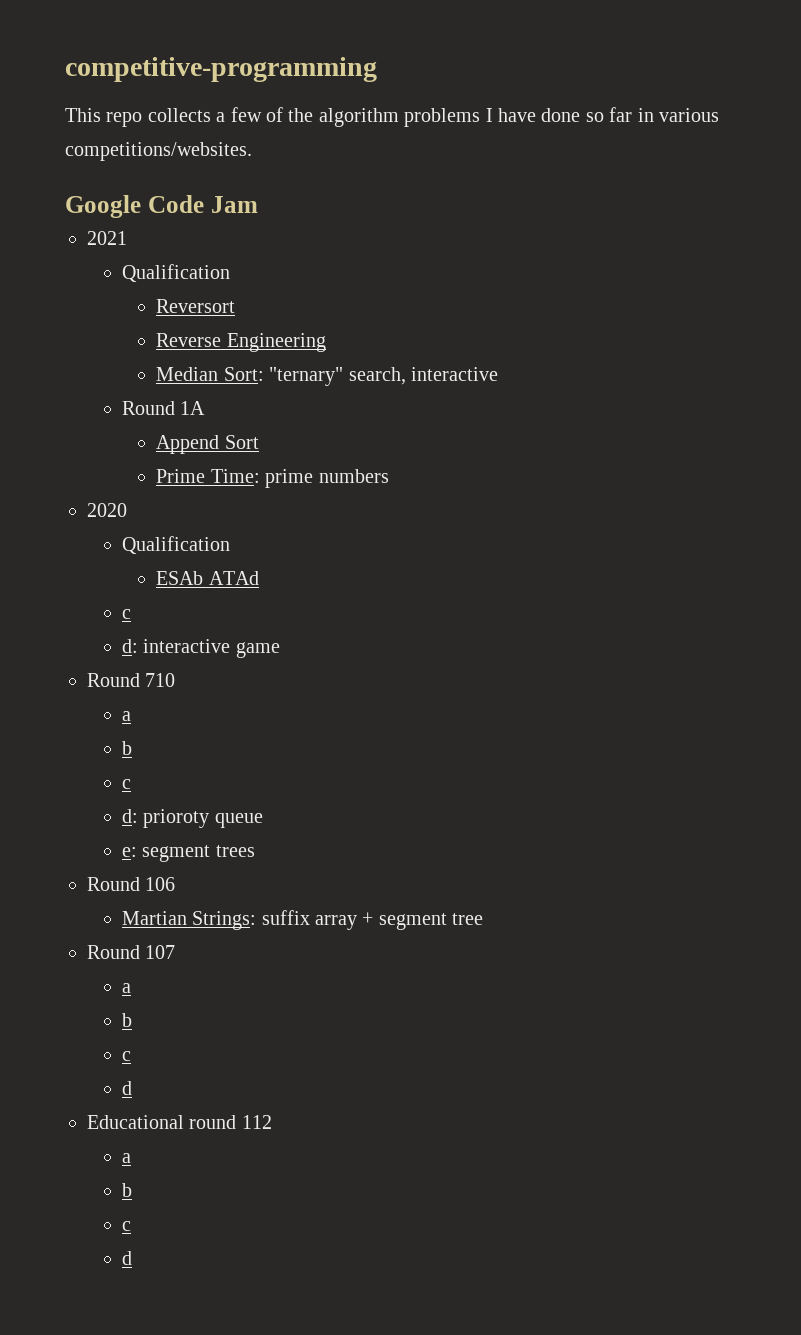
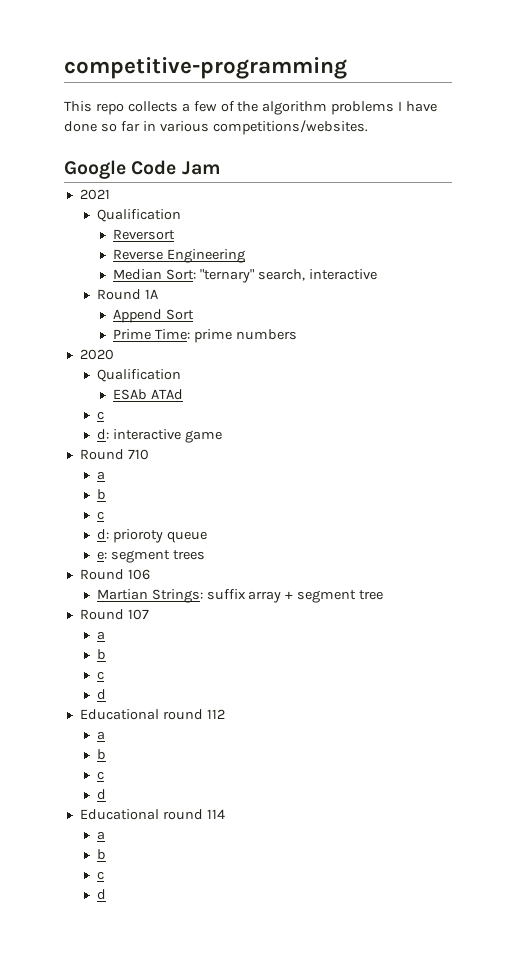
+ Educational round 114
+ a
+ b
+ c
+ d

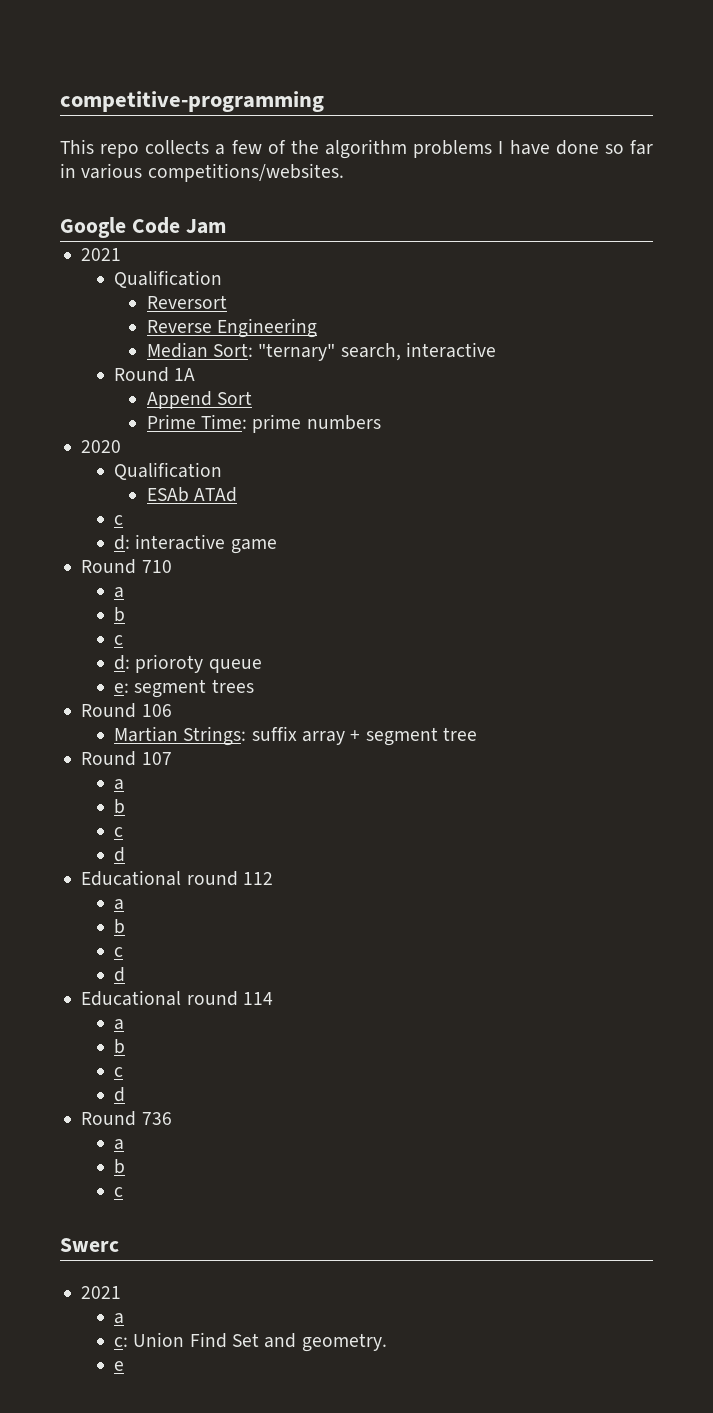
+ Round 736
+ a
+ b
+ c
+ Swerc
+ 2021
+ a
+ c: Union Find Set and geometry.
+ e

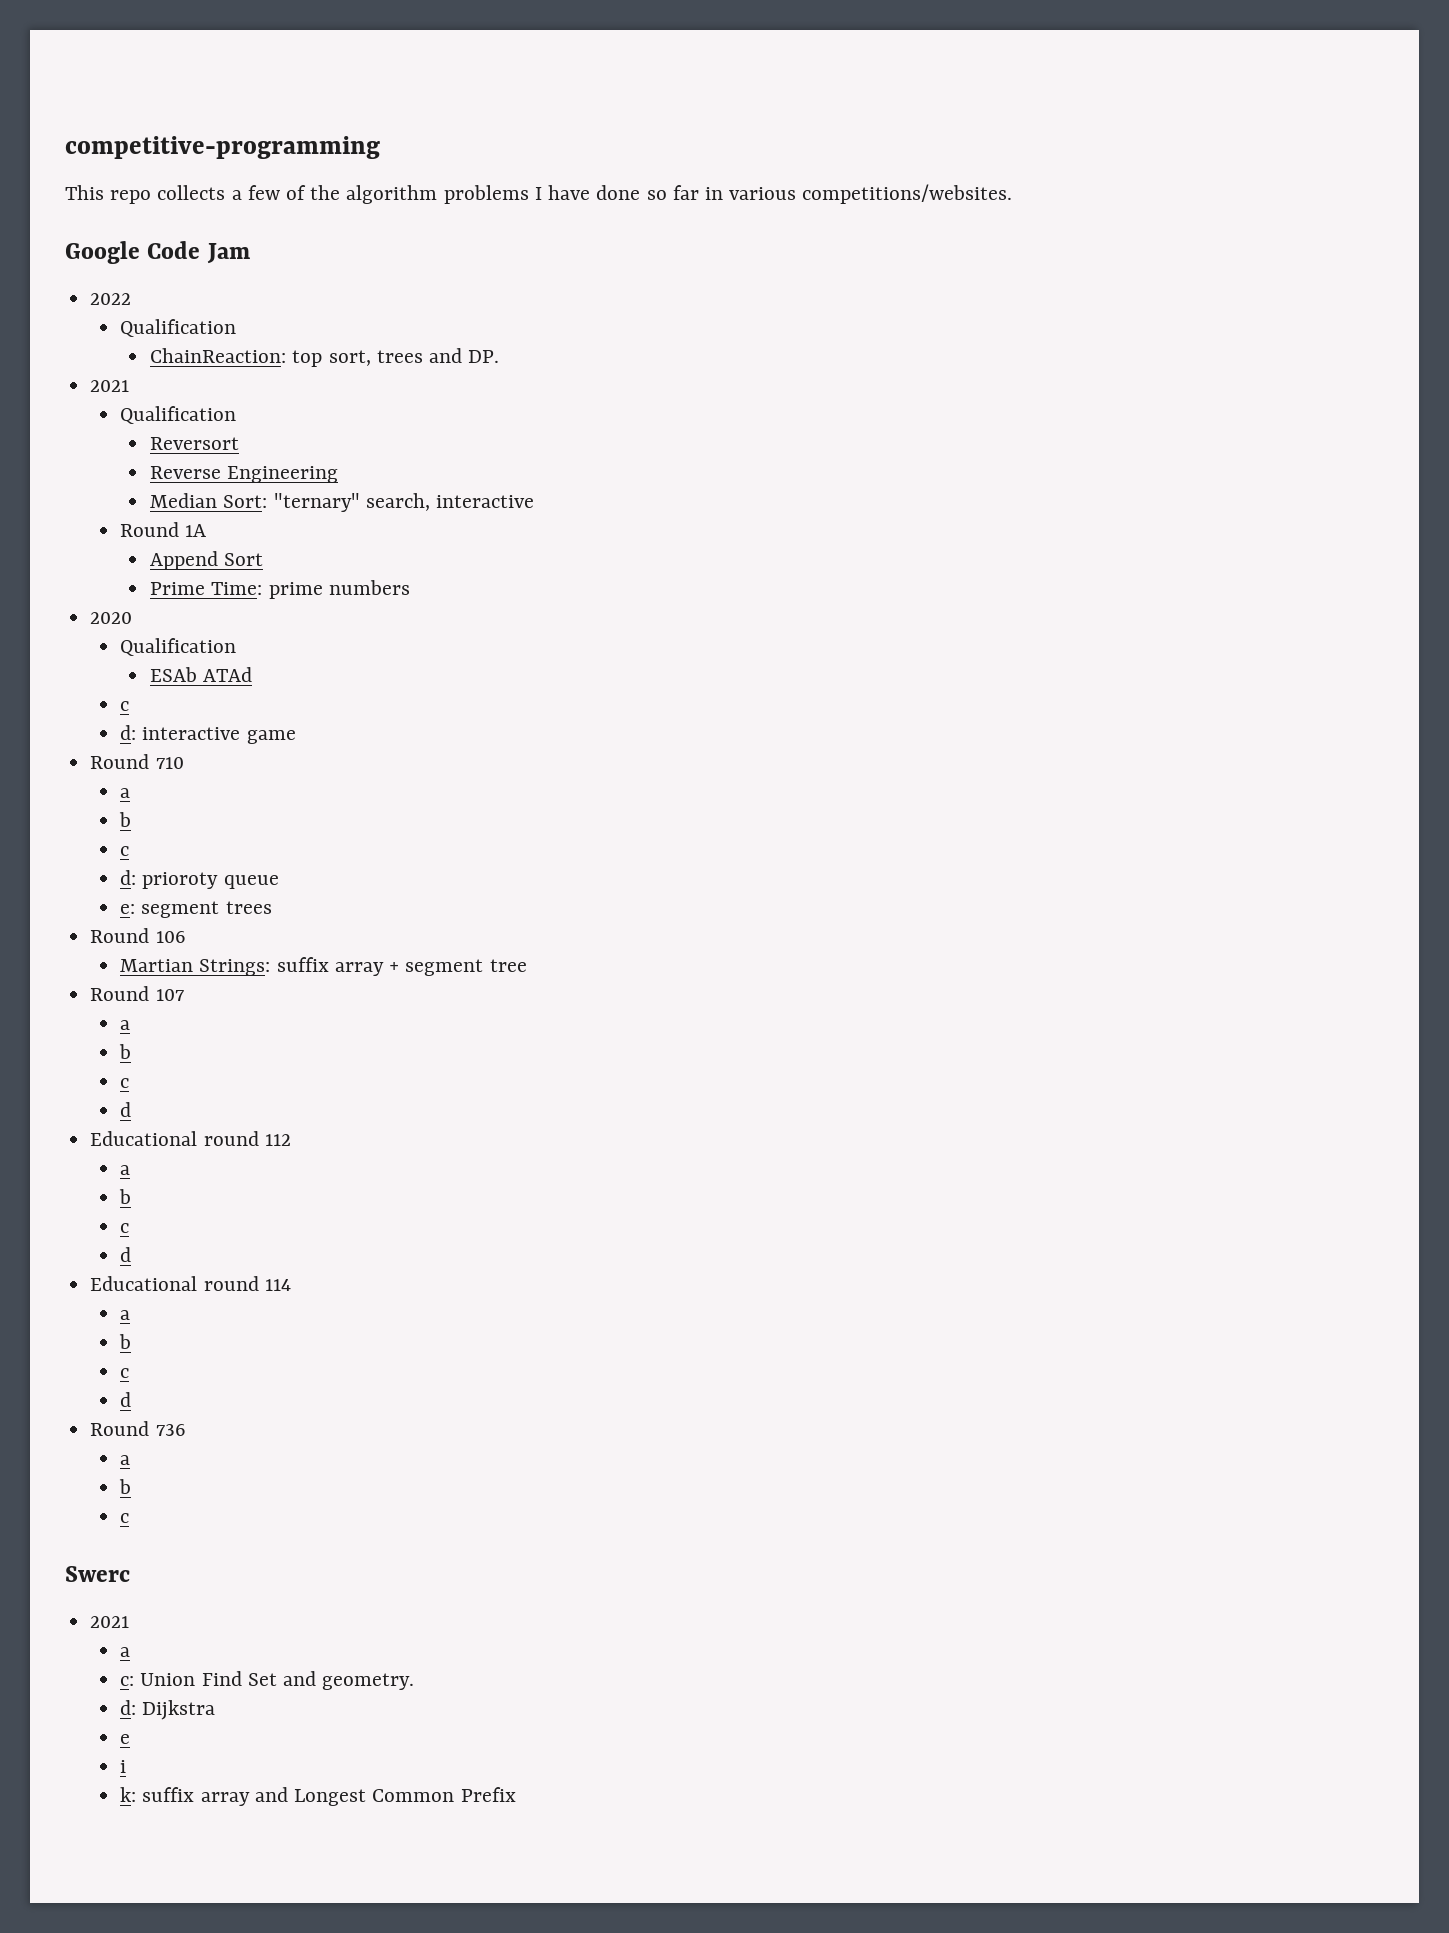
+ 2022
+ Qualification
+ ChainReaction: top sort, trees and DP.
+ d: Dijkstra
+ i
+ k: suffix array and Longest Common Prefix

